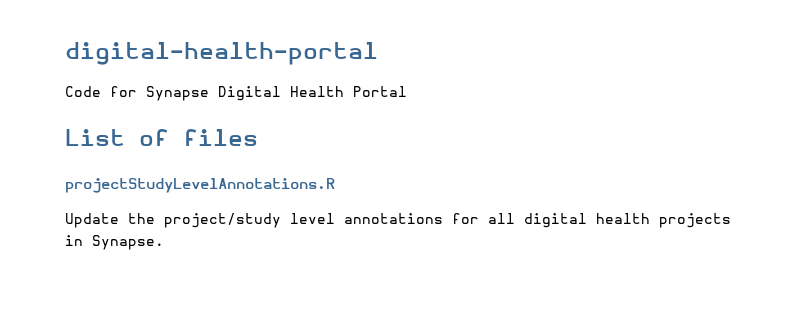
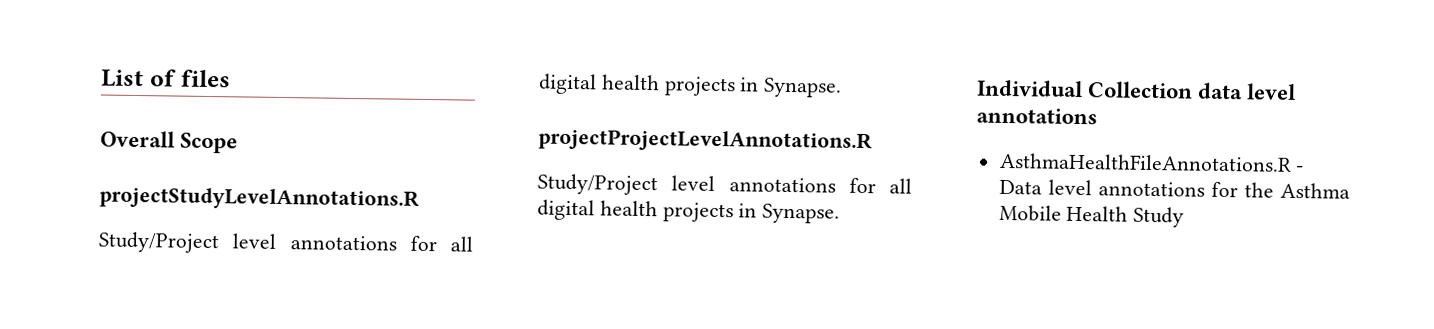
- digital-health-portal
- Code for Synapse Digital Health Portal
+ Overall Scope
  projectStudyLevelAnnotations.R
- Update the project/study level annotations for all digital health projects in Synapse.
+ Study/Project level annotations for all digital health projects in Synapse.
+ projectProjectLevelAnnotations.R
+ Study/Project level annotations for all digital health projects in Synapse.
+ Individual Collection data level annotations
+ AsthmaHealthFileAnnotations.R - Data level annotations for the Asthma Mobile Health Study

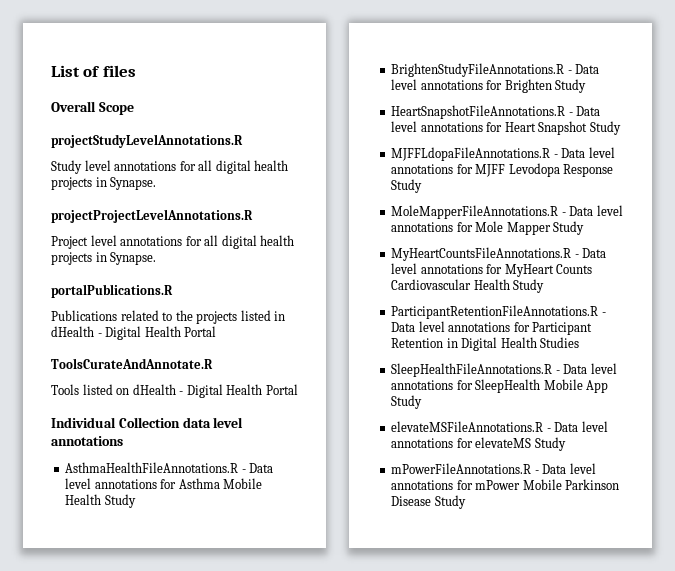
  projectStudyLevelAnnotations.R
- Study/Project level annotations for all digital health projects in Synapse.
+ Study level annotations for all digital health projects in Synapse.
  projectProjectLevelAnnotations.R
- Study/Project level annotations for all digital health projects in Synapse.
+ Project level annotations for all digital health projects in Synapse.
+ portalPublications.R
+ Publications related to the projects listed in dHealth - Digital Health Portal
+ ToolsCurateAndAnnotate.R
+ Tools listed on dHealth - Digital Health Portal
- AsthmaHealthFileAnnotations.R - Data level annotations for the Asthma Mobile Health Study
+ AsthmaHealthFileAnnotations.R - Data level annotations for Asthma Mobile Health Study
+ BrightenStudyFileAnnotations.R - Data level annotations for Brighten Study
+ HeartSnapshotFileAnnotations.R - Data level annotations for Heart Snapshot Study
+ MJFFLdopaFileAnnotations.R - Data level annotations for MJFF Levodopa Response Study
+ MoleMapperFileAnnotations.R - Data level annotations for Mole Mapper Study
+ MyHeartCountsFileAnnotations.R - Data level annotations for MyHeart Counts Cardiovascular Health Study
+ ParticipantRetentionFileAnnotations.R - Data level annotations for Participant Retention in Digital Health Studies
+ SleepHealthFileAnnotations.R - Data level annotations for SleepHealth Mobile App Study
+ elevateMSFileAnnotations.R - Data level annotations for elevateMS Study
+ mPowerFileAnnotations.R - Data level annotations for mPower Mobile Parkinson Disease Study

